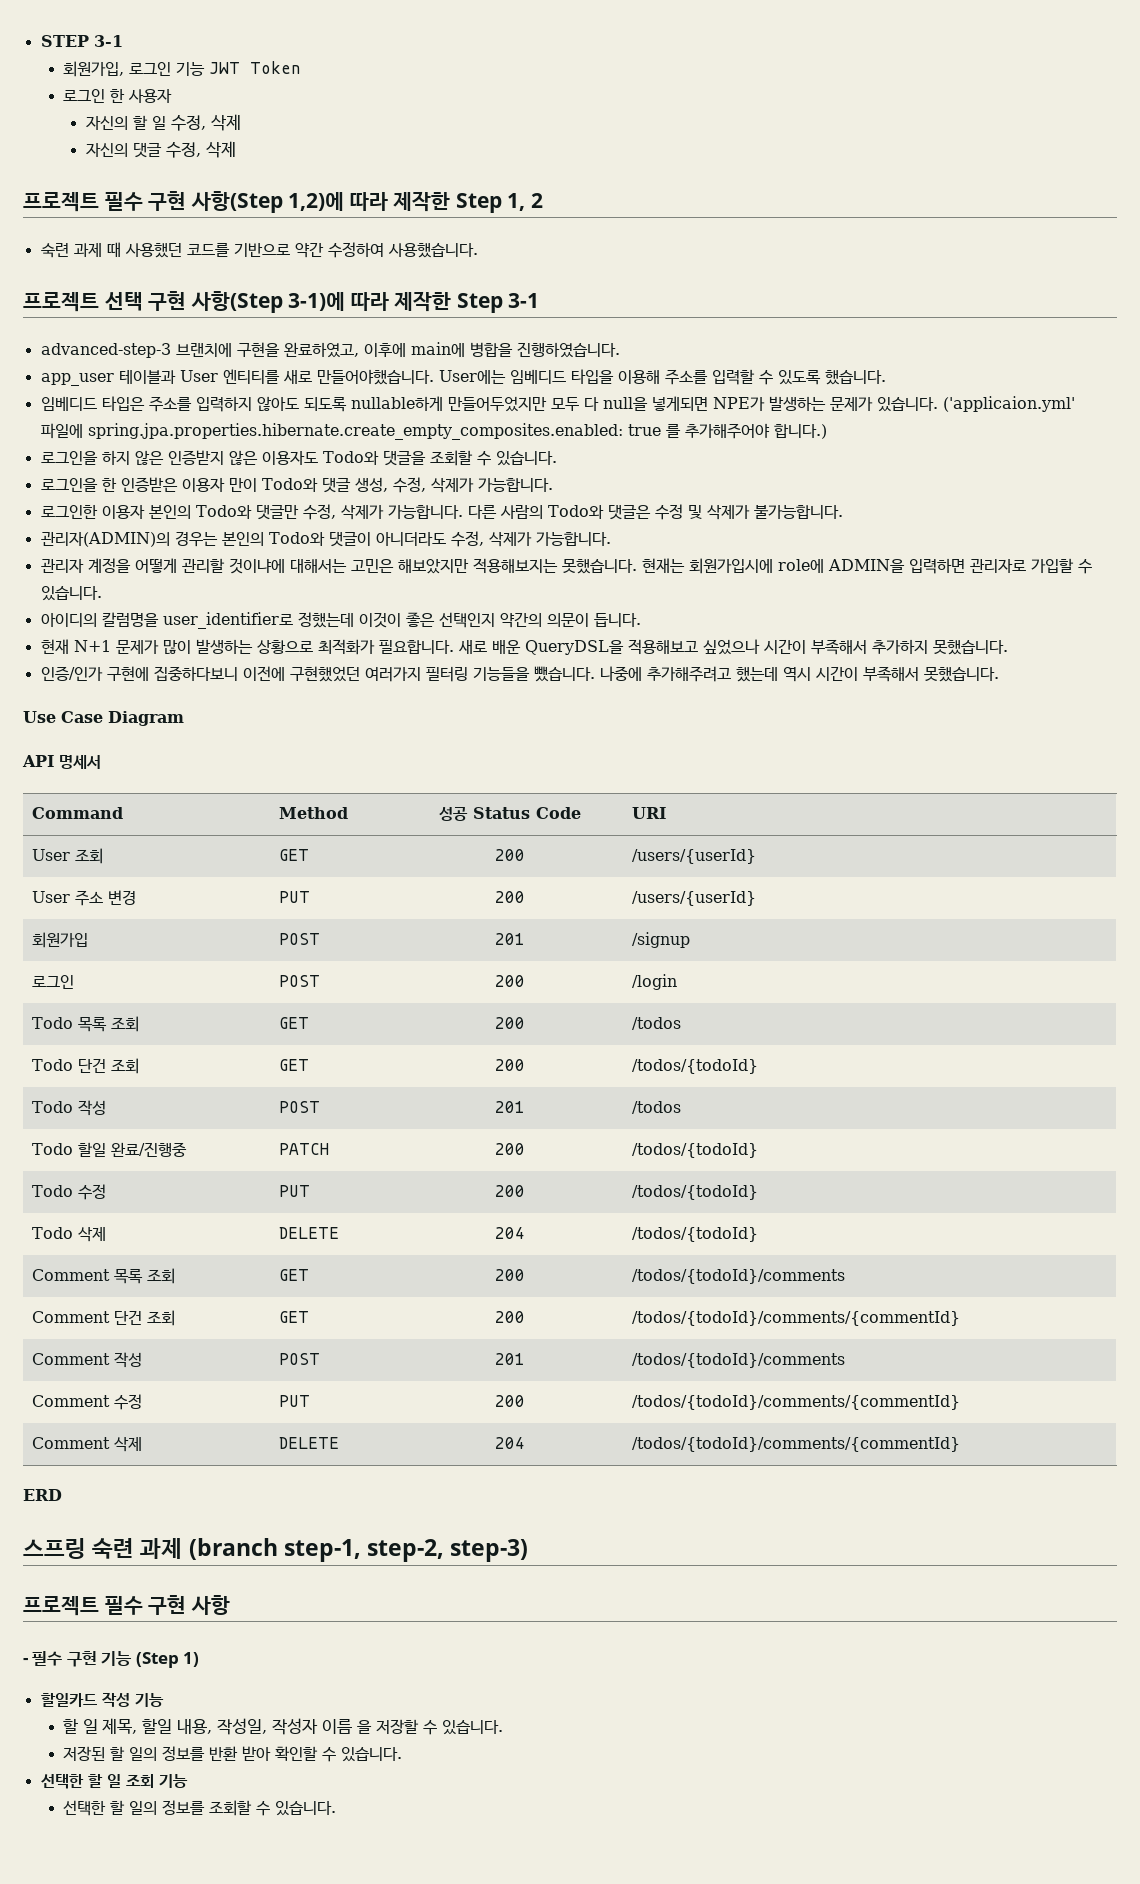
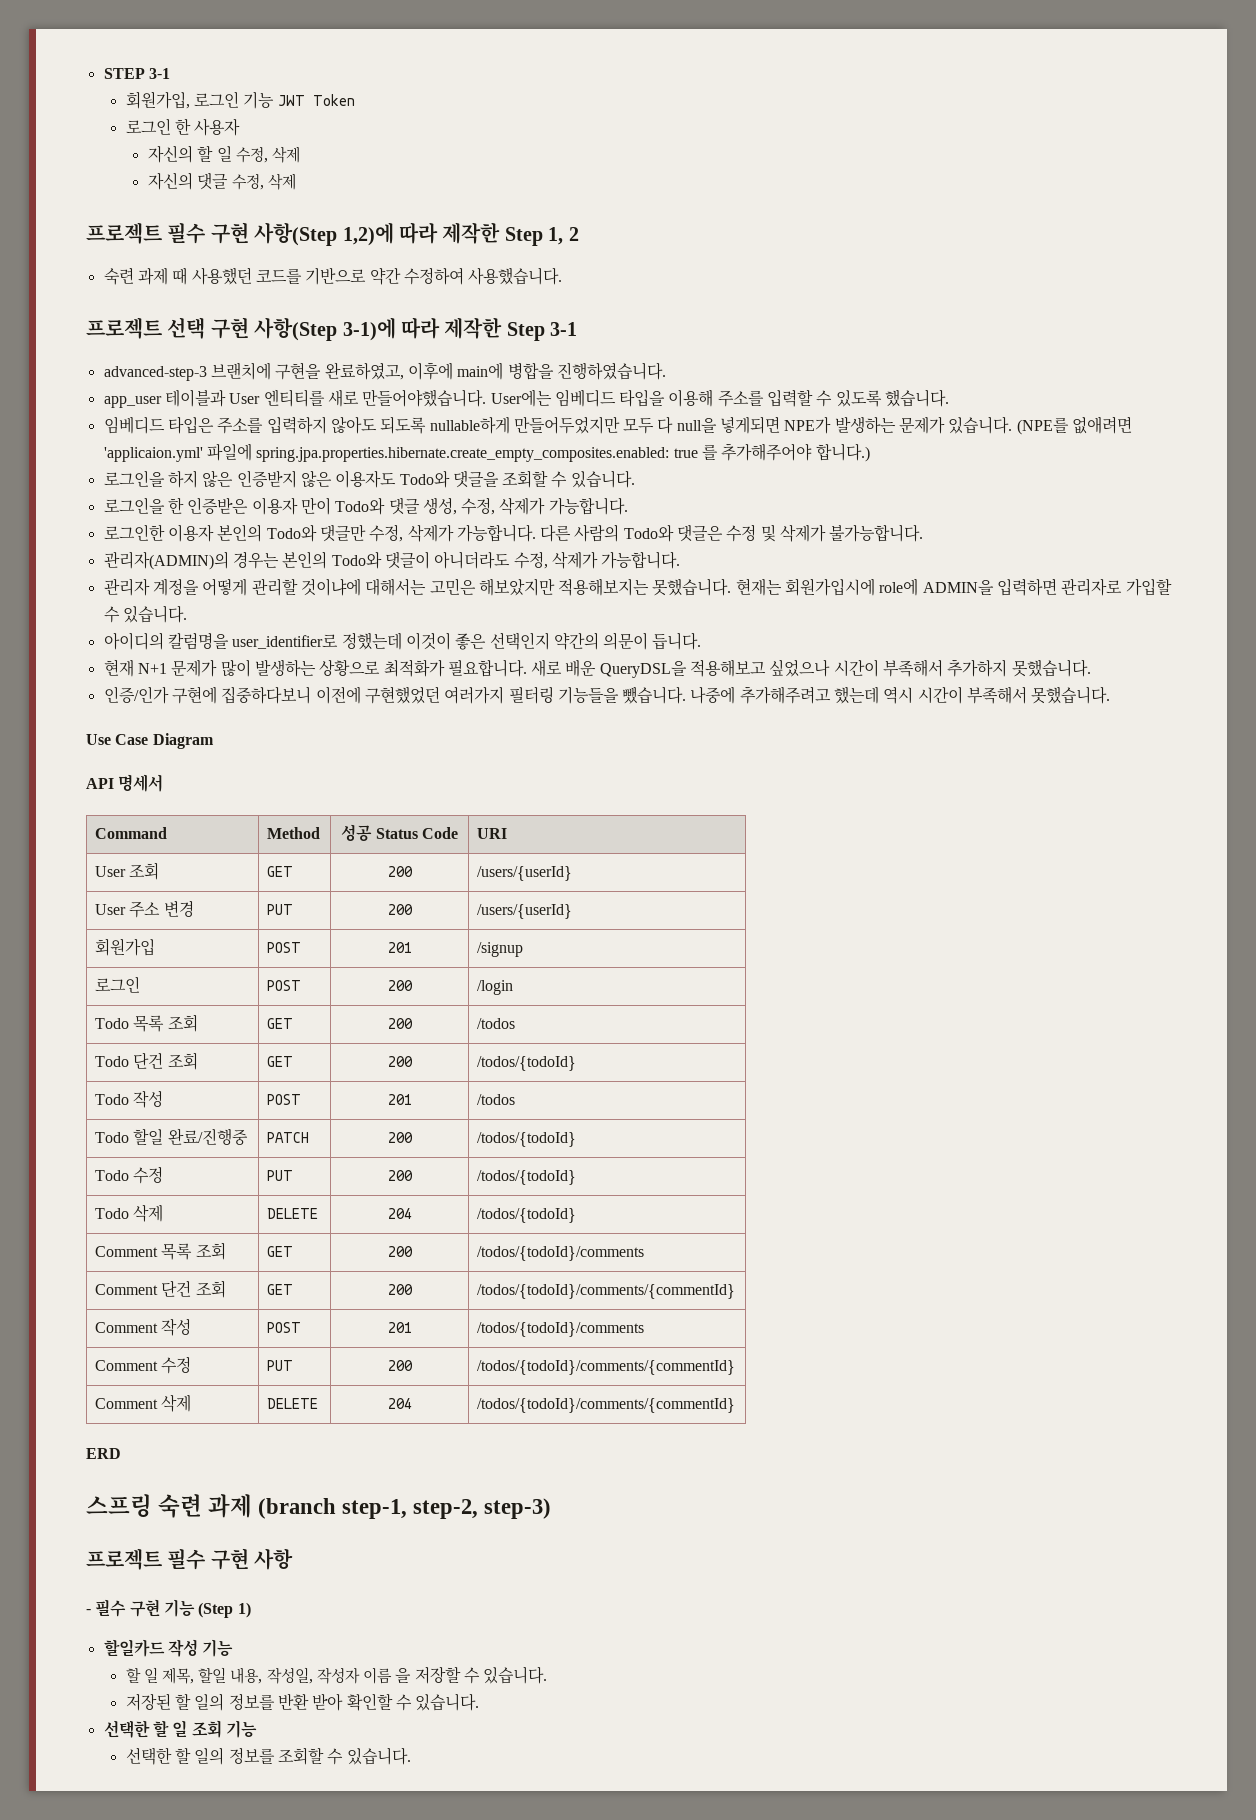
- ('applicaion.yml' 파일에 spring.jpa.properties.hibernate.create_empty_composites.enabled: true 를 추가해주어야 합니다.)
+ (NPE를 없애려면 'applicaion.yml' 파일에 spring.jpa.properties.hibernate.create_empty_composites.enabled: true 를 추가해주어야 합니다.)

